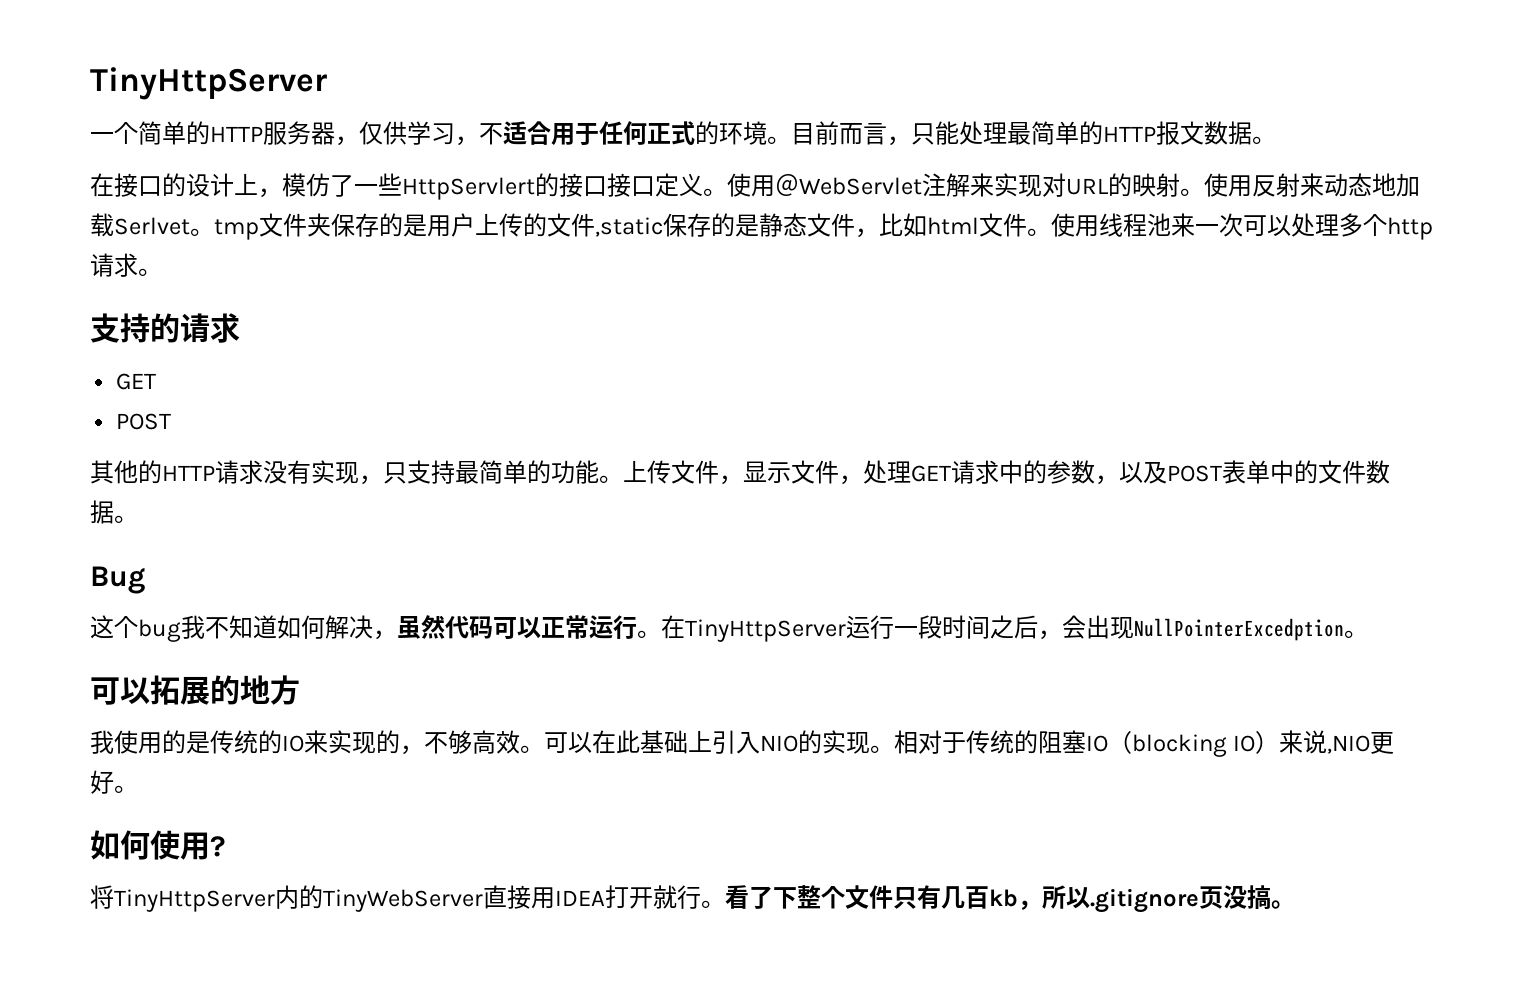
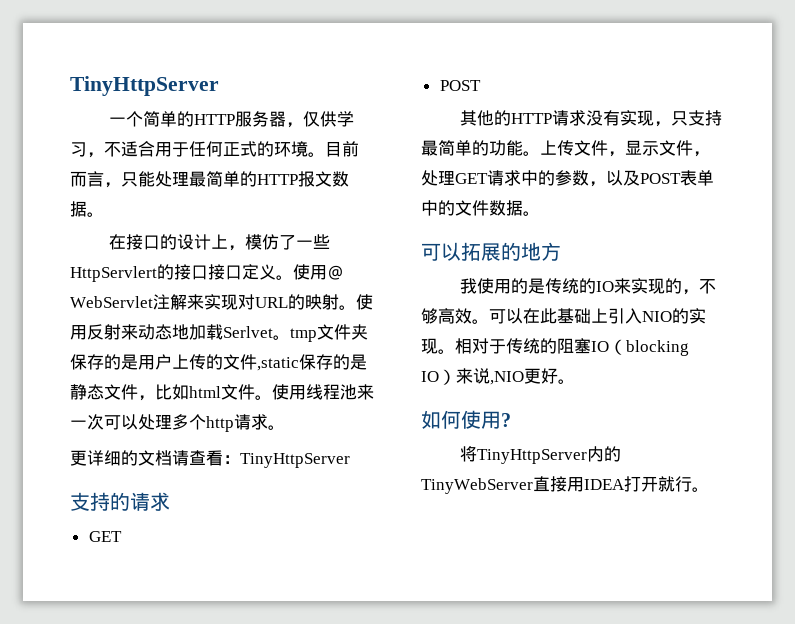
+ 更详细的文档请查看：TinyHttpServer
- Bug
- 这个bug我不知道如何解决，虽然代码可以正常运行。在TinyHttpServer运行一段时间之后，会出现NullPointerExcedption。
- 看了下整个文件只有几百kb，所以.gitignore页没搞。

